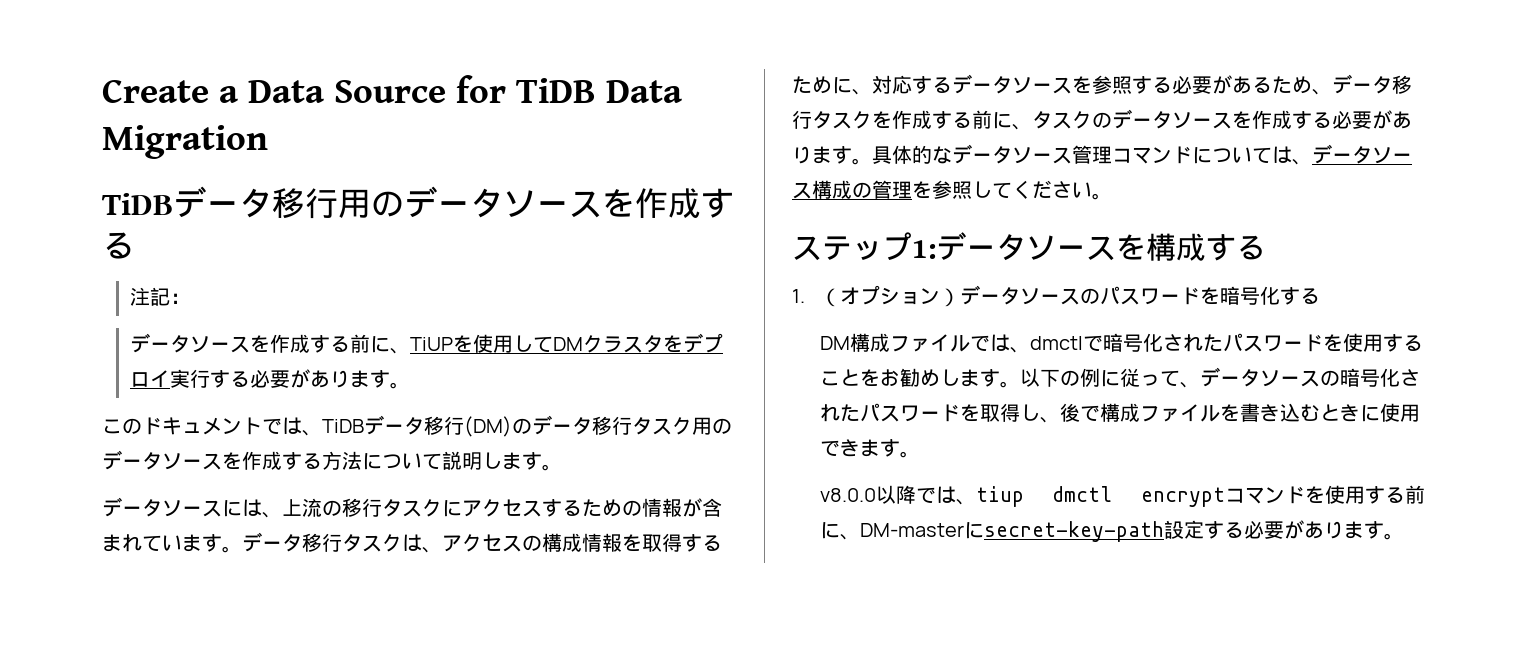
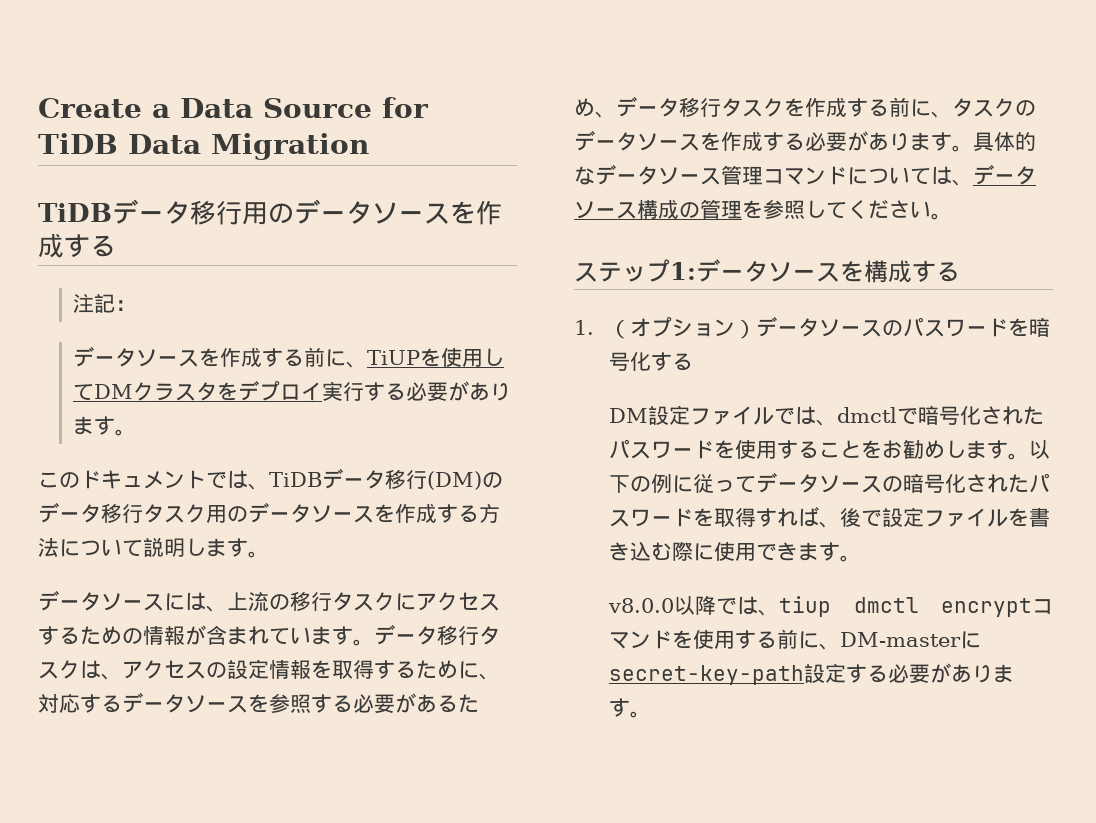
- データ移行タスクは、アクセスの構成情報を取得するために、対応するデータソースを参照する必要があるため、データ移行タスクを作成する前に、タスクのデータソースを作成する必要があります。
+ データ移行タスクは、アクセスの設定情報を取得するために、対応するデータソースを参照する必要があるため、データ移行タスクを作成する前に、タスクのデータソースを作成する必要があります。
- DM構成ファイルでは、dmctlで暗号化されたパスワードを使用することをお勧めします。
+ DM設定ファイルでは、dmctlで暗号化されたパスワードを使用することをお勧めします。
- 以下の例に従って、データソースの暗号化されたパスワードを取得し、後で構成ファイルを書き込むときに使用できます。
+ 以下の例に従ってデータソースの暗号化されたパスワードを取得すれば、後で設定ファイルを書き込む際に使用できます。

